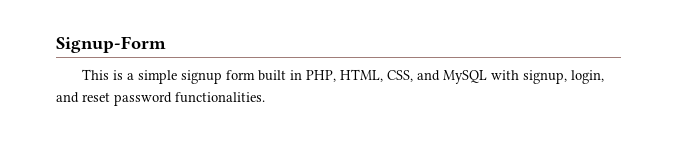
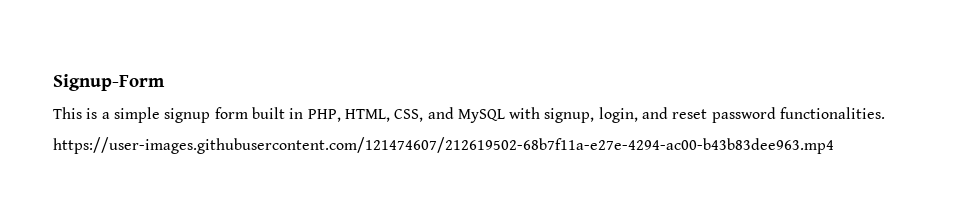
+ https://user-images.githubusercontent.com/121474607/212619502-68b7f11a-e27e-4294-ac00-b43b83dee963.mp4

